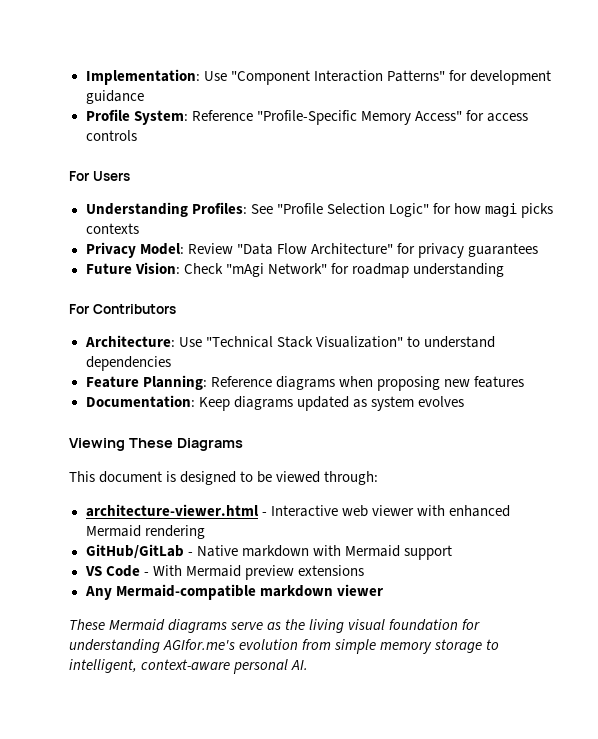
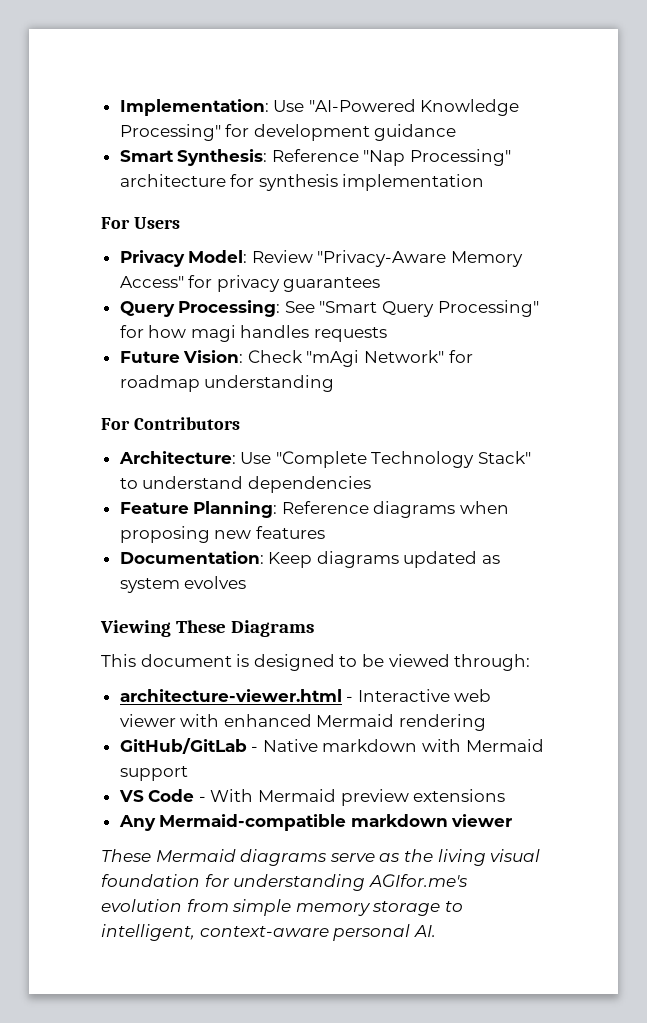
- Implementation: Use "Component Interaction Patterns" for development guidance
+ Implementation: Use "AI-Powered Knowledge Processing" for development guidance
- Profile System: Reference "Profile-Specific Memory Access" for access controls
+ Smart Synthesis: Reference "Nap Processing" architecture for synthesis implementation
  For Users
- Understanding Profiles: See "Profile Selection Logic" for how magi picks contexts
- Privacy Model: Review "Data Flow Architecture" for privacy guarantees
+ Privacy Model: Review "Privacy-Aware Memory Access" for privacy guarantees
+ Query Processing: See "Smart Query Processing" for how magi handles requests
- Architecture: Use "Technical Stack Visualization" to understand dependencies
+ Architecture: Use "Complete Technology Stack" to understand dependencies

